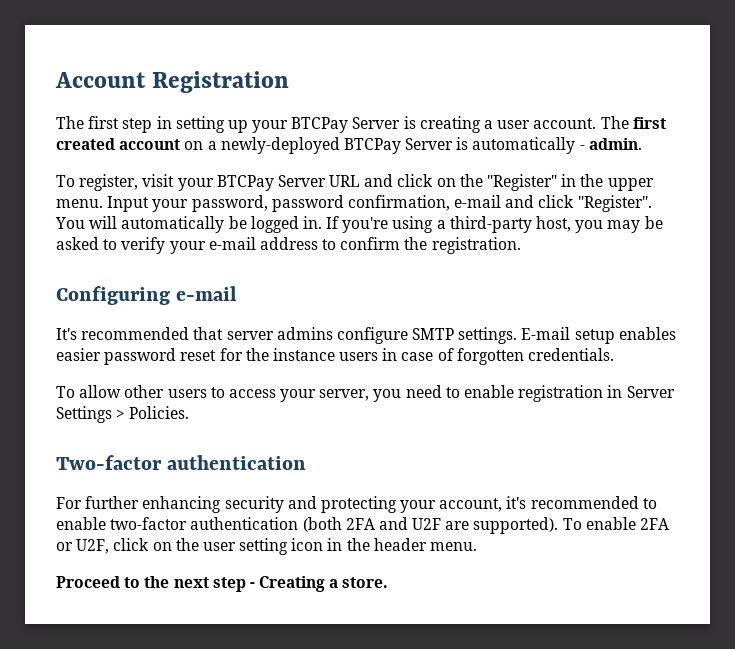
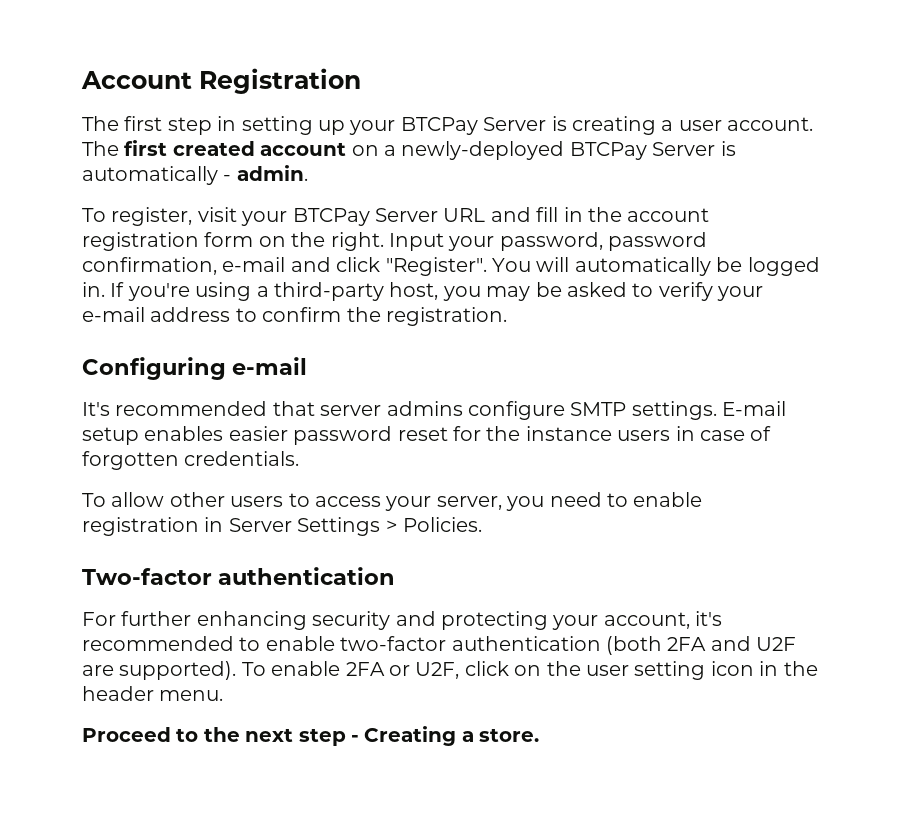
- To register, visit your BTCPay Server URL and click on the "Register" in the upper menu.
+ To register, visit your BTCPay Server URL and fill in the account registration form on the right.

